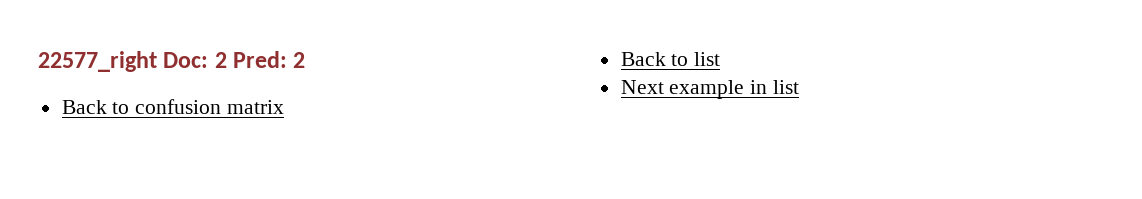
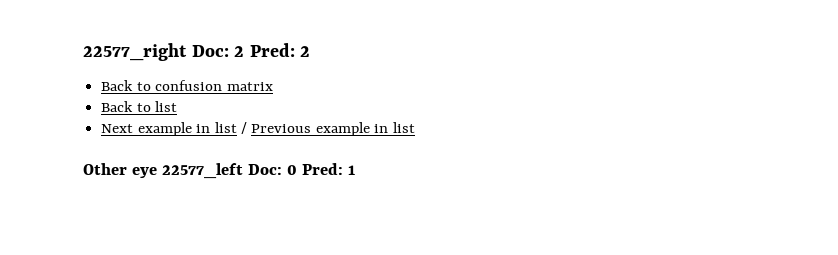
- Next example in list
+ Next example in list / Previous example in list
+ Other eye 22577_left Doc: 0 Pred: 1

